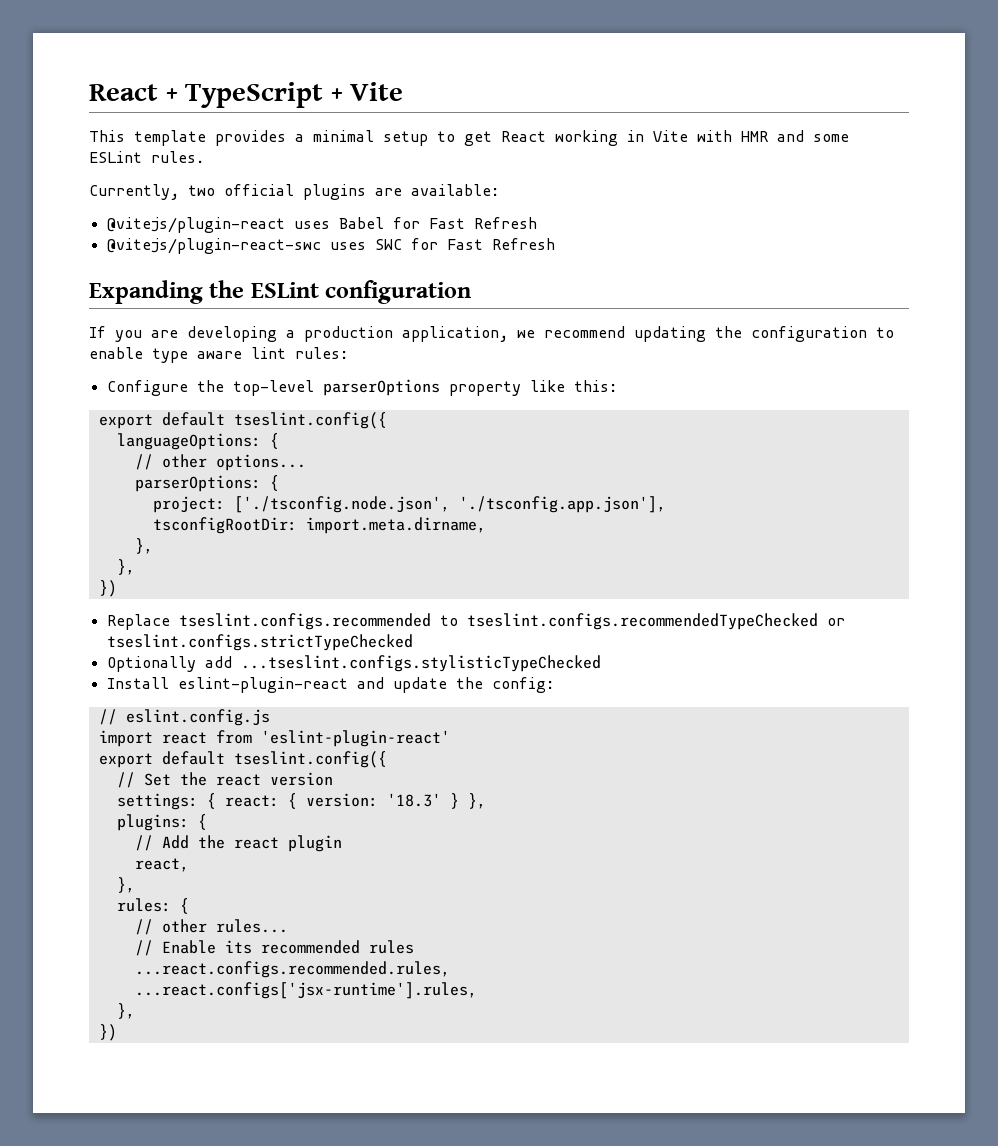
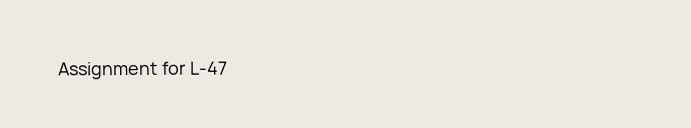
- React + TypeScript + Vite
- This template provides a minimal setup to get React working in Vite with HMR and some ESLint rules.
- Currently, two official plugins are available:
- @vitejs/plugin-react uses Babel for Fast Refresh
- @vitejs/plugin-react-swc uses SWC for Fast Refresh
- Expanding the ESLint configuration
- If you are developing a production application, we recommend updating the configuration to enable type aware lint rules:
- Configure the top-level parserOptions property like this:
- export default tseslint.config({
- languageOptions: {
- // other options...
- parserOptions: {
- project: ['./tsconfig.node.json', './tsconfig.app.json'],
- tsconfigRootDir: import.meta.dirname,
- },
- },
- })
- Replace tseslint.configs.recommended to tseslint.configs.recommendedTypeChecked or tseslint.configs.strictTypeChecked
- Optionally add ...tseslint.configs.stylisticTypeChecked
- Install eslint-plugin-react and update the config:
- // eslint.config.js
- import react from 'eslint-plugin-react'
- export default tseslint.config({
- // Set the react version
- settings: { react: { version: '18.3' } },
- plugins: {
- // Add the react plugin
- react,
- },
- rules: {
- // other rules...
- // Enable its recommended rules
- ...react.configs.recommended.rules,
- ...react.configs['jsx-runtime'].rules,
- },
- })
+ Assignment for L-47

